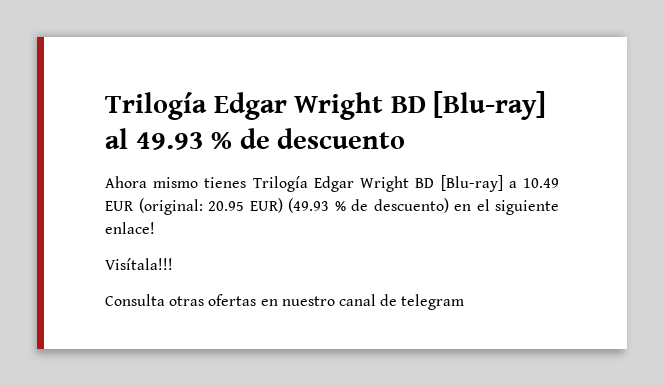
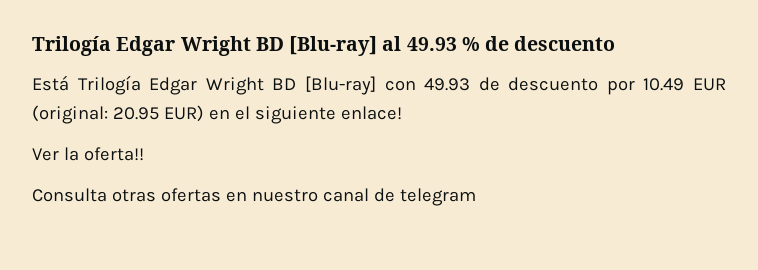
- Ahora mismo tienes Trilogía Edgar Wright BD [Blu-ray] a 10.49 EUR (original: 20.95 EUR) (49.93 % de descuento) en el siguiente enlace!
+ Está Trilogía Edgar Wright BD [Blu-ray] con 49.93 de descuento por 10.49 EUR (original: 20.95 EUR) en el siguiente enlace!
- Visítala!!!
+ Ver la oferta!!

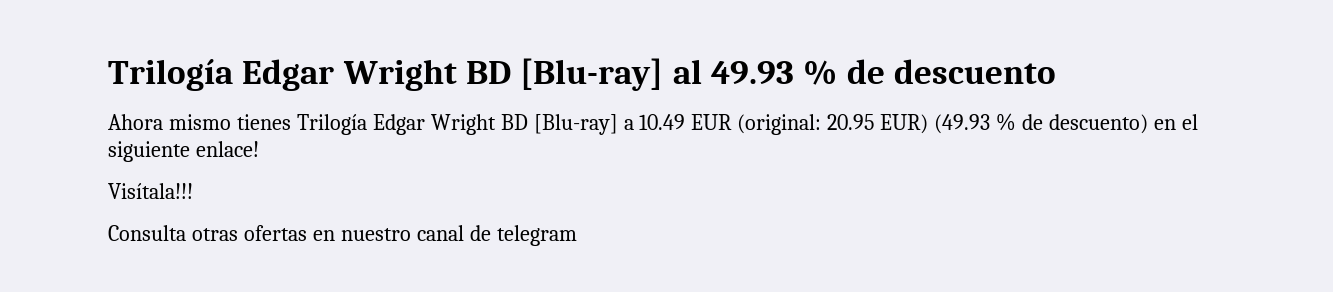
- Está Trilogía Edgar Wright BD [Blu-ray] con 49.93 de descuento por 10.49 EUR (original: 20.95 EUR) en el siguiente enlace!
+ Ahora mismo tienes Trilogía Edgar Wright BD [Blu-ray] a 10.49 EUR (original: 20.95 EUR) (49.93 % de descuento) en el siguiente enlace!
- Ver la oferta!!
+ Visítala!!!

